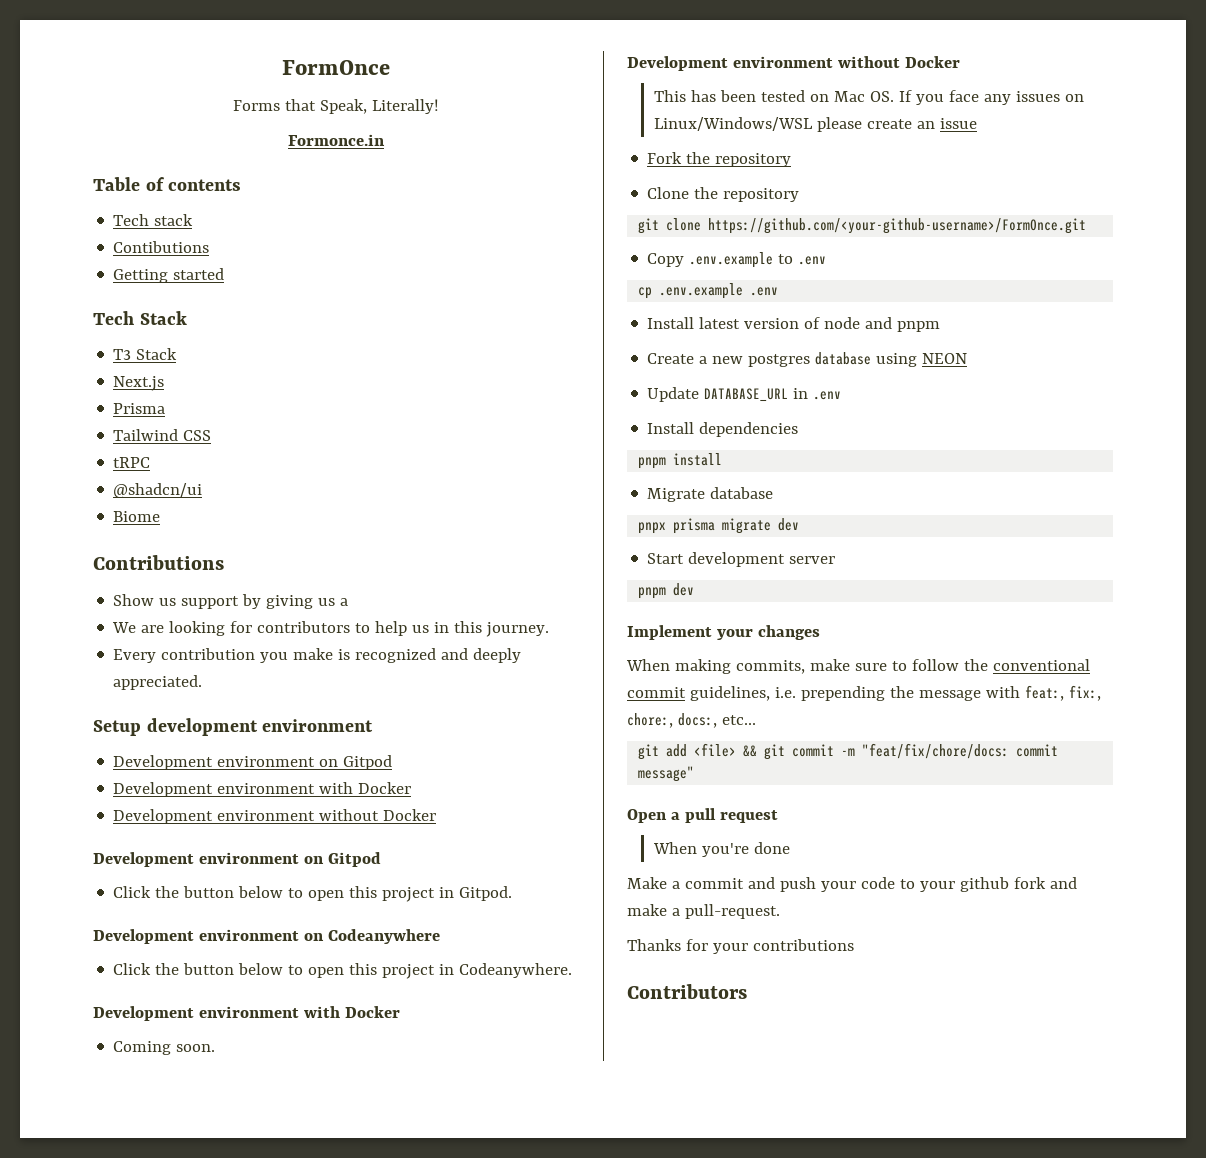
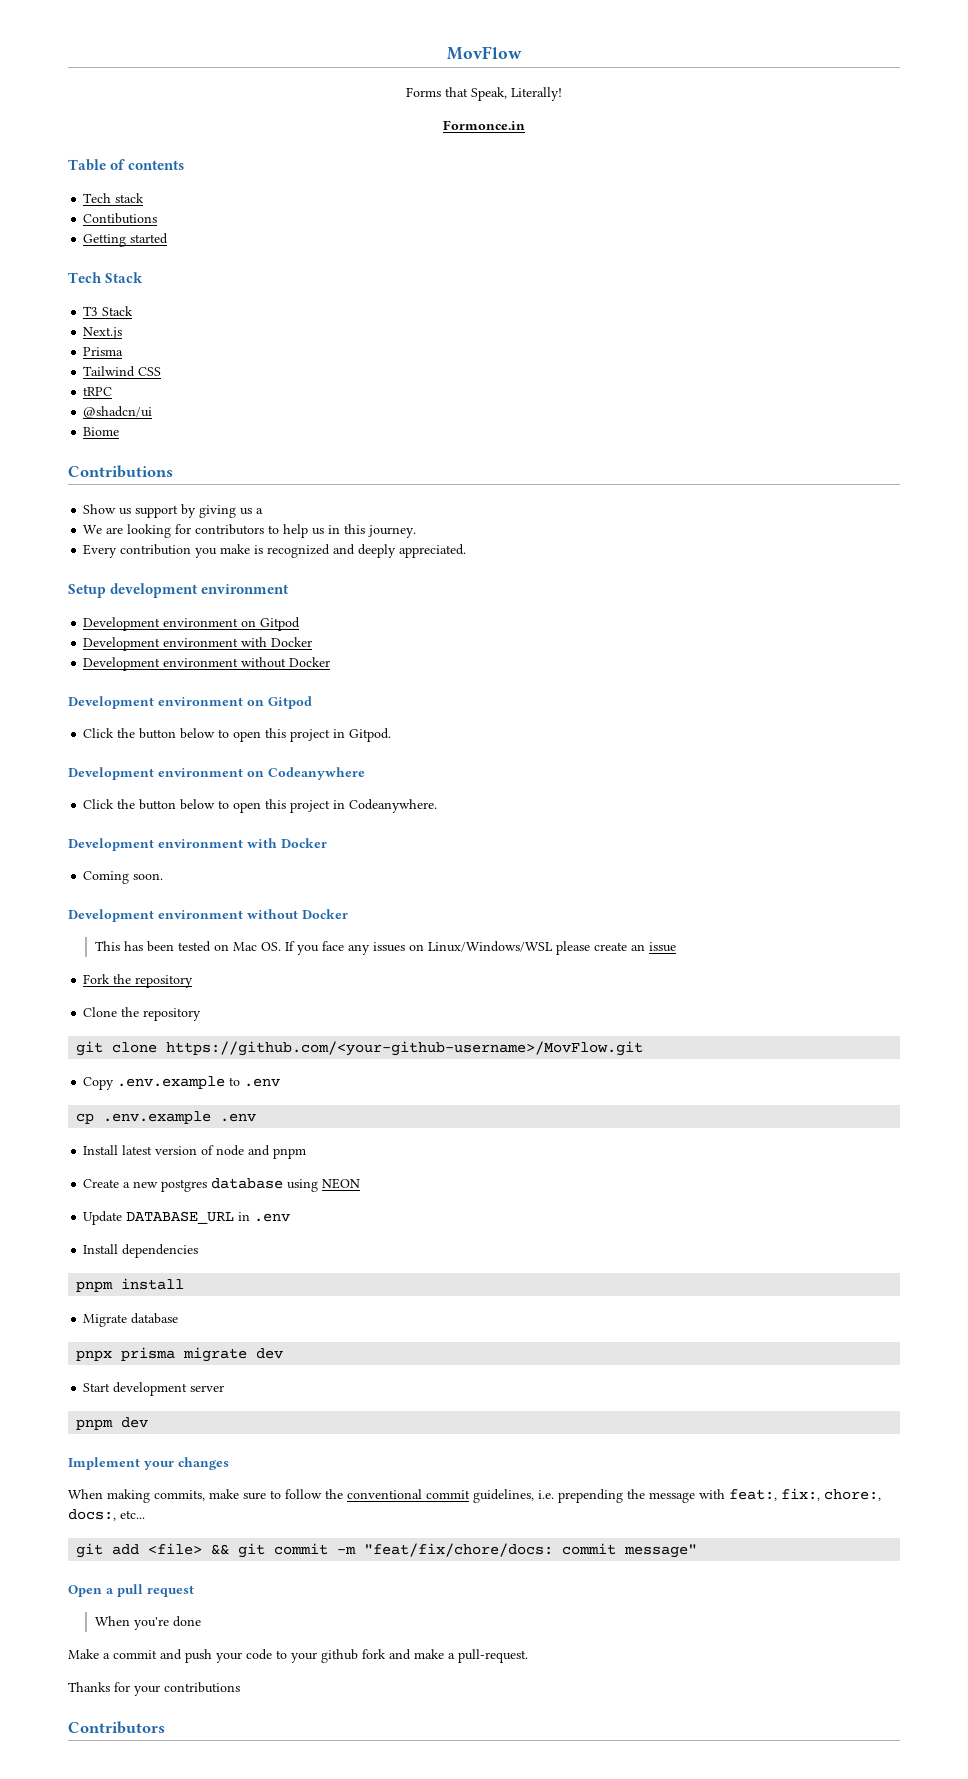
- FormOnce
+ MovFlow
- git clone https://github.com/<your-github-username>/FormOnce.git
+ git clone https://github.com/<your-github-username>/MovFlow.git

